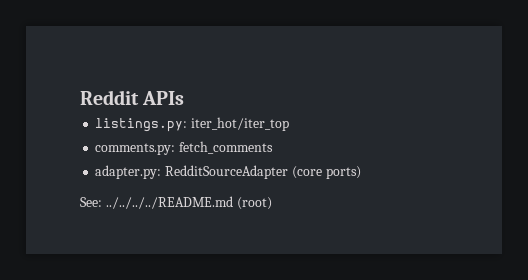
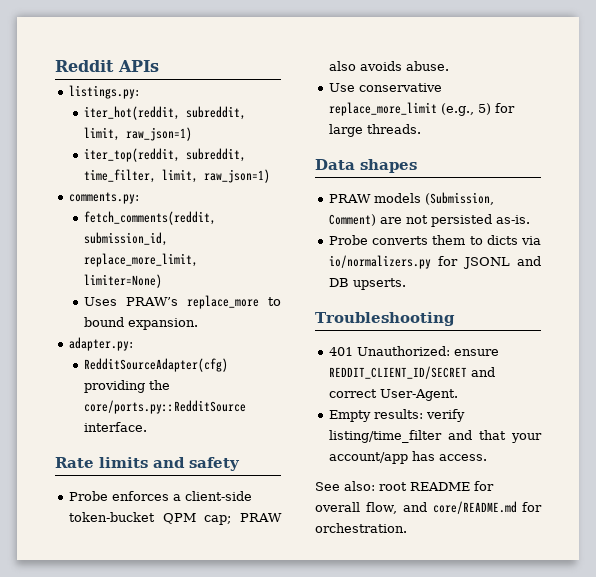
- listings.py: iter_hot/iter_top
- comments.py: fetch_comments
- adapter.py: RedditSourceAdapter (core ports)
- See: ../../../../README.md (root)
+ listings.py:
+ iter_hot(reddit, subreddit, limit, raw_json=1)
+ iter_top(reddit, subreddit, time_filter, limit, raw_json=1)
+ comments.py:
+ fetch_comments(reddit, submission_id, replace_more_limit, limiter=None)
+ Uses PRAW’s replace_more to bound expansion.
+ adapter.py:
+ RedditSourceAdapter(cfg) providing the core/ports.py::RedditSource interface.
+ Rate limits and safety
+ Probe enforces a client-side token-bucket QPM cap; PRAW also avoids abuse.
+ Use conservative replace_more_limit (e.g., 5) for large threads.
+ Data shapes
+ PRAW models (Submission, Comment) are not persisted as-is.
+ Probe converts them to dicts via io/normalizers.py for JSONL and DB upserts.
+ Troubleshooting
+ 401 Unauthorized: ensure REDDIT_CLIENT_ID/SECRET and correct User-Agent.
+ Empty results: verify listing/time_filter and that your account/app has access.
+ See also: root README for overall flow, and core/README.md for orchestration.

